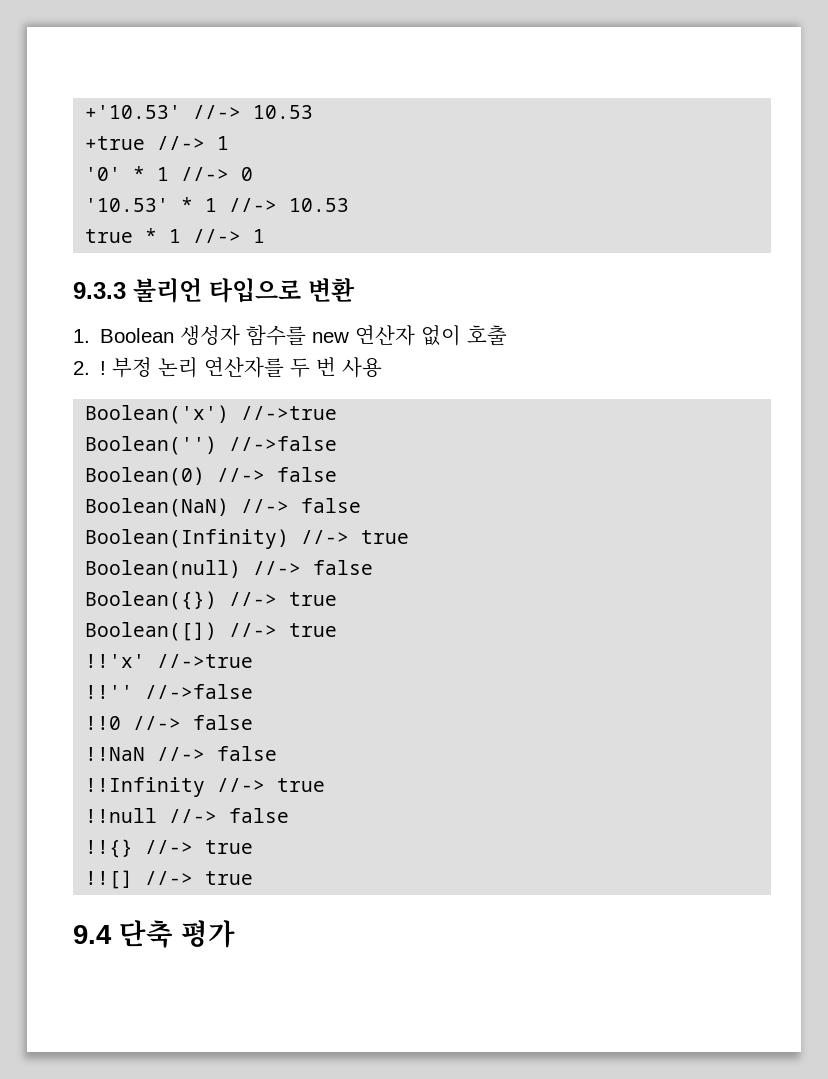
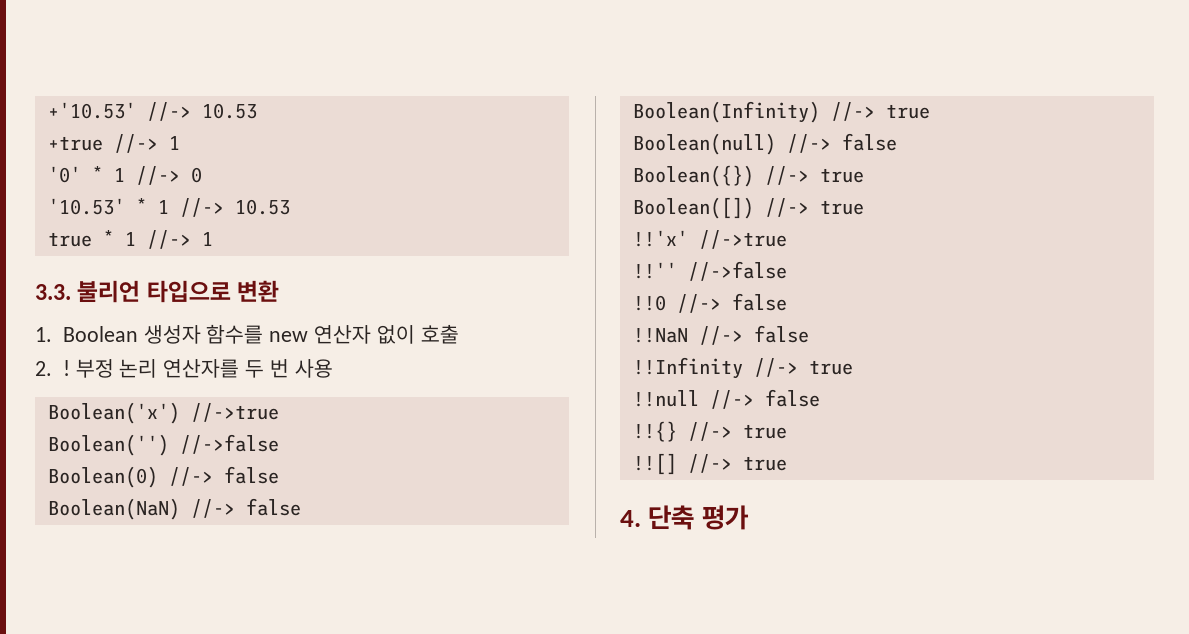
- 9.3.3 불리언 타입으로 변환
+ 3.3. 불리언 타입으로 변환
- 9.4 단축 평가
+ 4. 단축 평가

